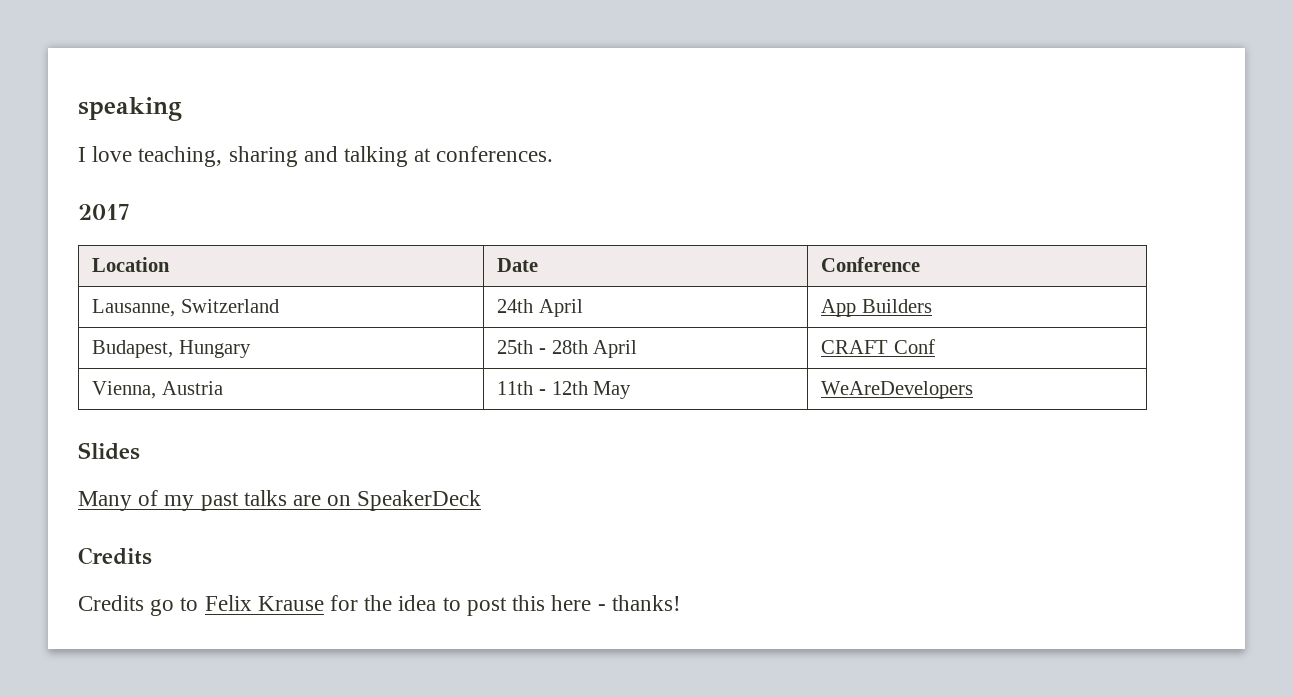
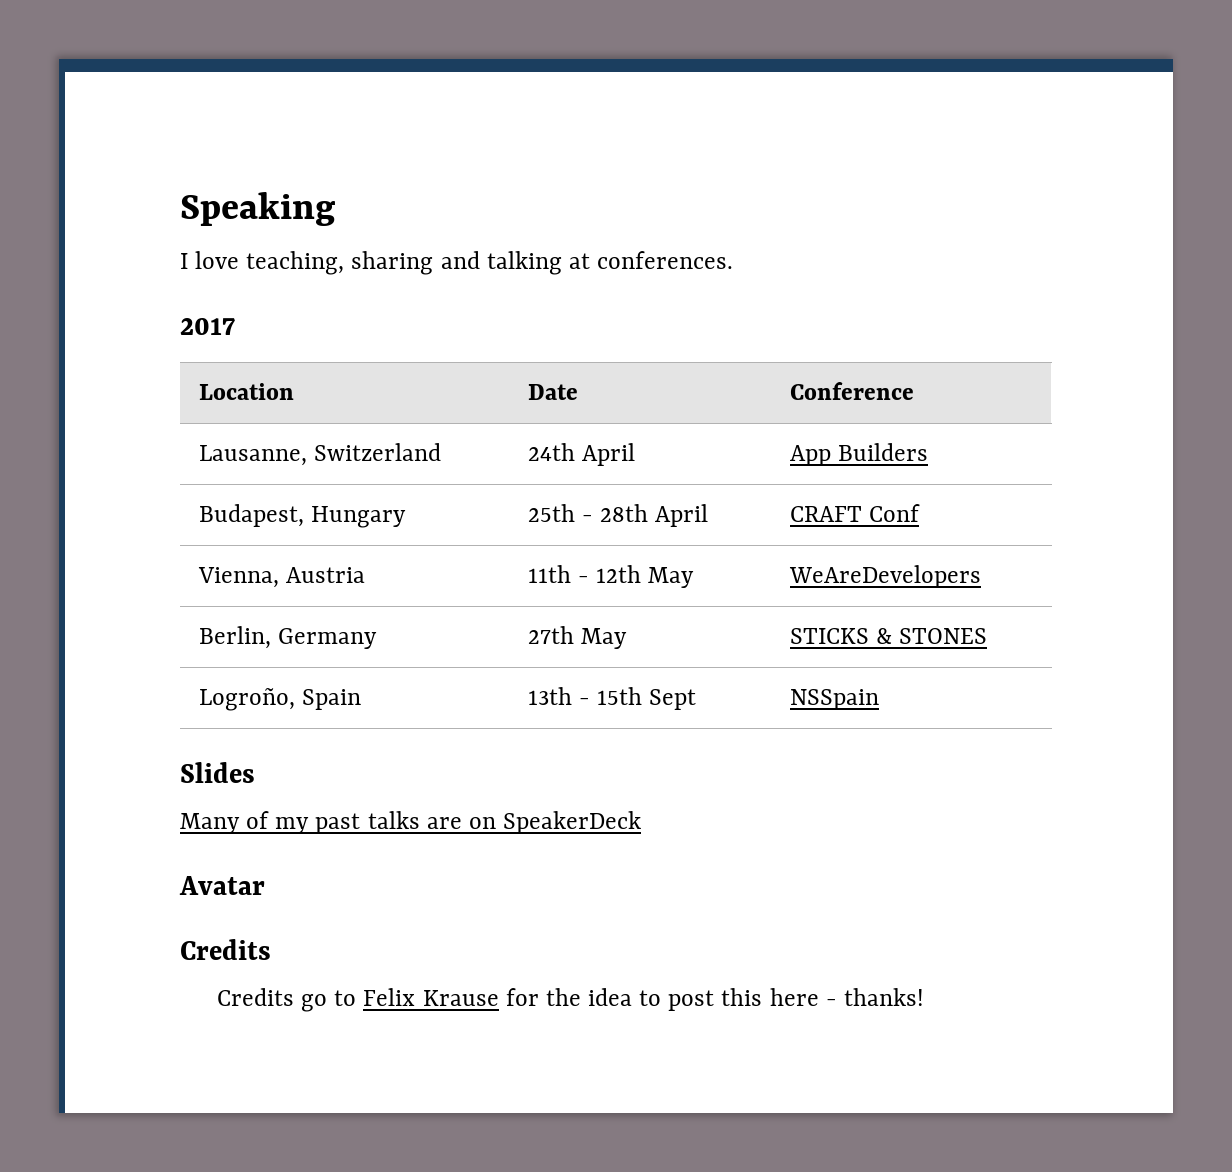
- speaking
+ Speaking
+ Berlin, Germany | 27th May | STICKS & STONES
+ Logroño, Spain | 13th - 15th Sept | NSSpain
+ Avatar

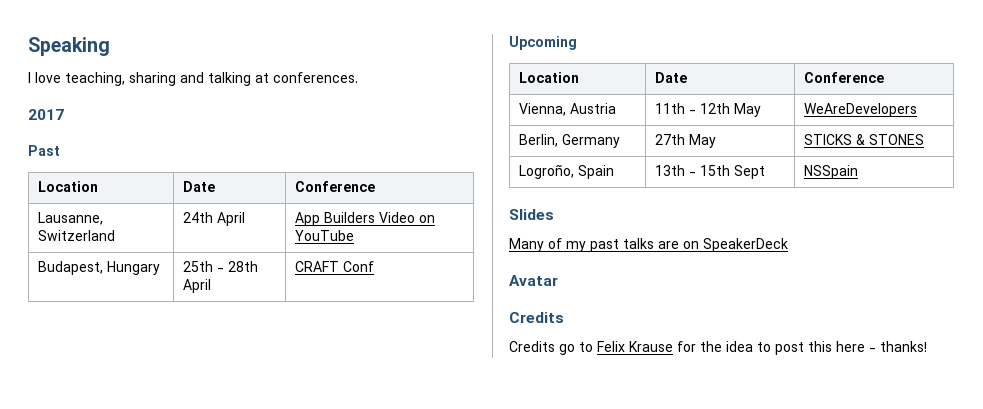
+ Past
- Lausanne, Switzerland | 24th April | App Builders
+ Lausanne, Switzerland | 24th April | App Builders Video on YouTube
+ Upcoming
+ Location | Date | Conference

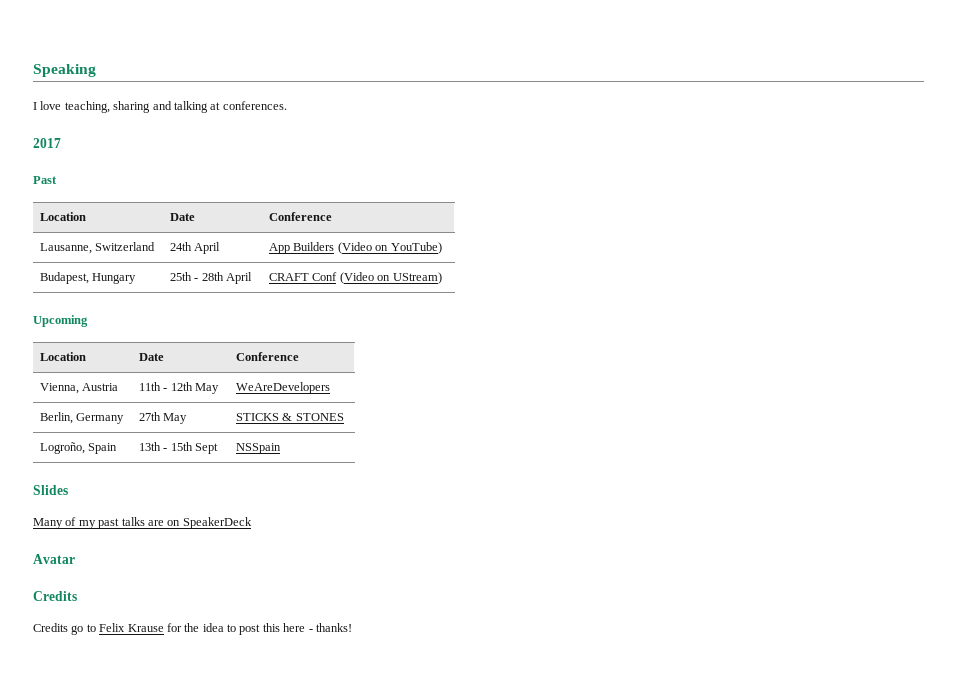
- Lausanne, Switzerland | 24th April | App Builders Video on YouTube
+ Lausanne, Switzerland | 24th April | App Builders (Video on YouTube)
- Budapest, Hungary | 25th - 28th April | CRAFT Conf
+ Budapest, Hungary | 25th - 28th April | CRAFT Conf (Video on UStream)

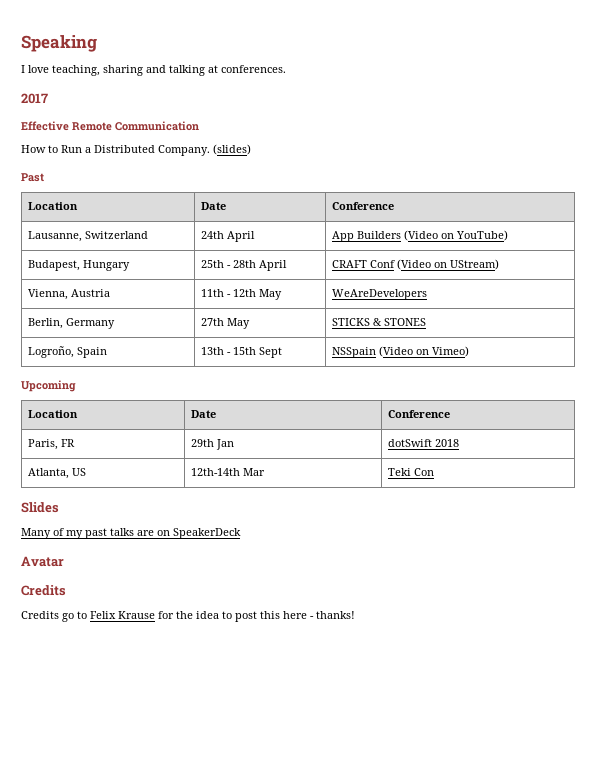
+ Effective Remote Communication
+ How to Run a Distributed Company. (slides)
- Upcoming
- Location | Date | Conference
- Logroño, Spain | 13th - 15th Sept | NSSpain
+ Logroño, Spain | 13th - 15th Sept | NSSpain (Video on Vimeo)
+ Upcoming
+ Location | Date | Conference
+ Paris, FR | 29th Jan | dotSwift 2018
+ Atlanta, US | 12th-14th Mar | Teki Con

